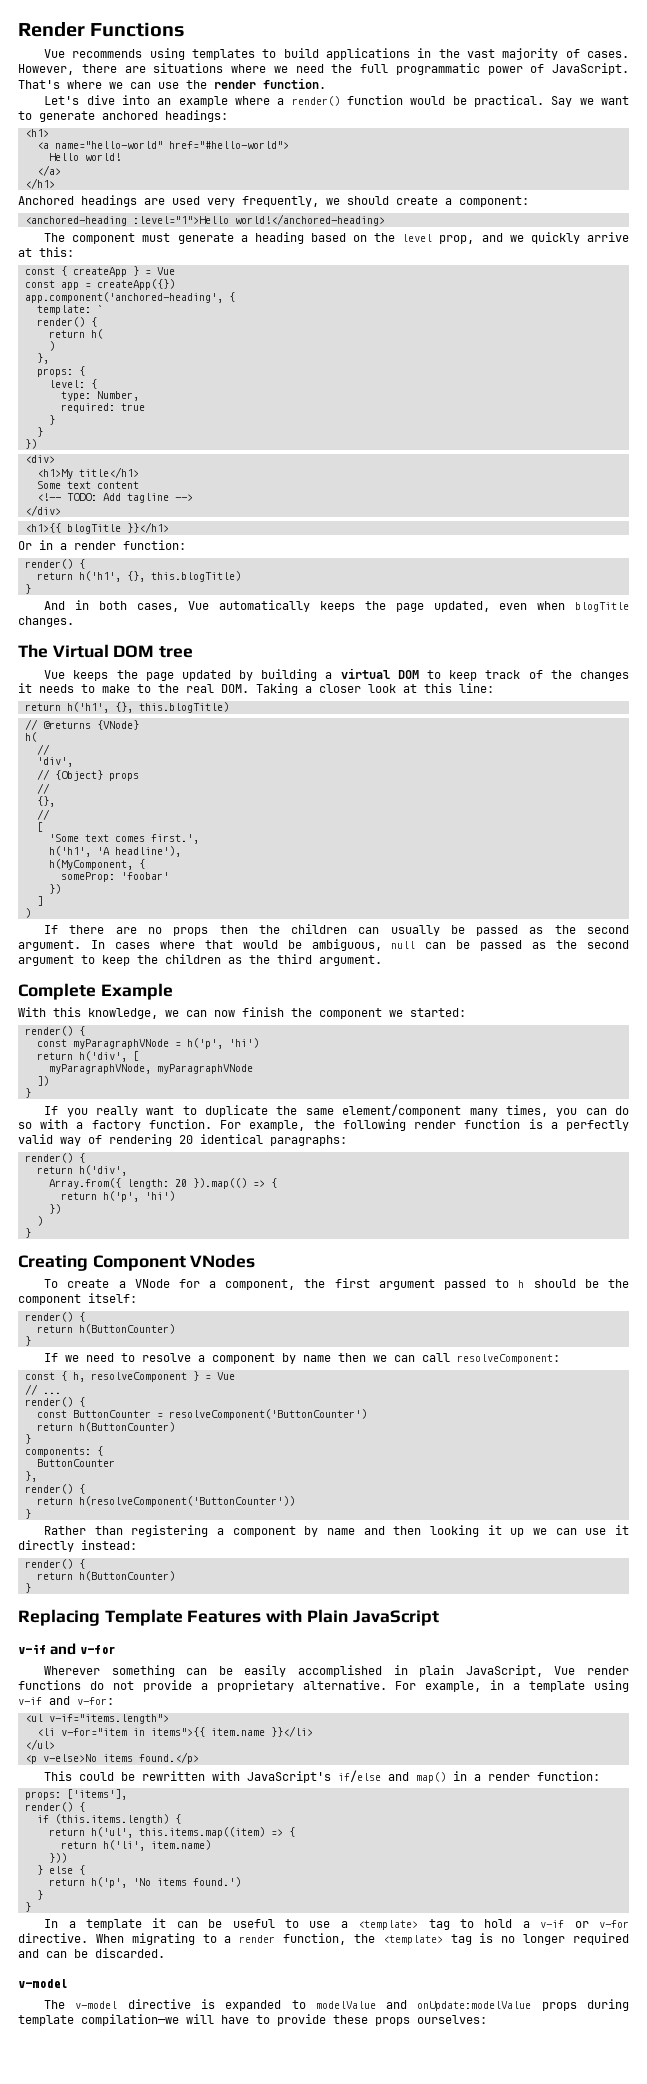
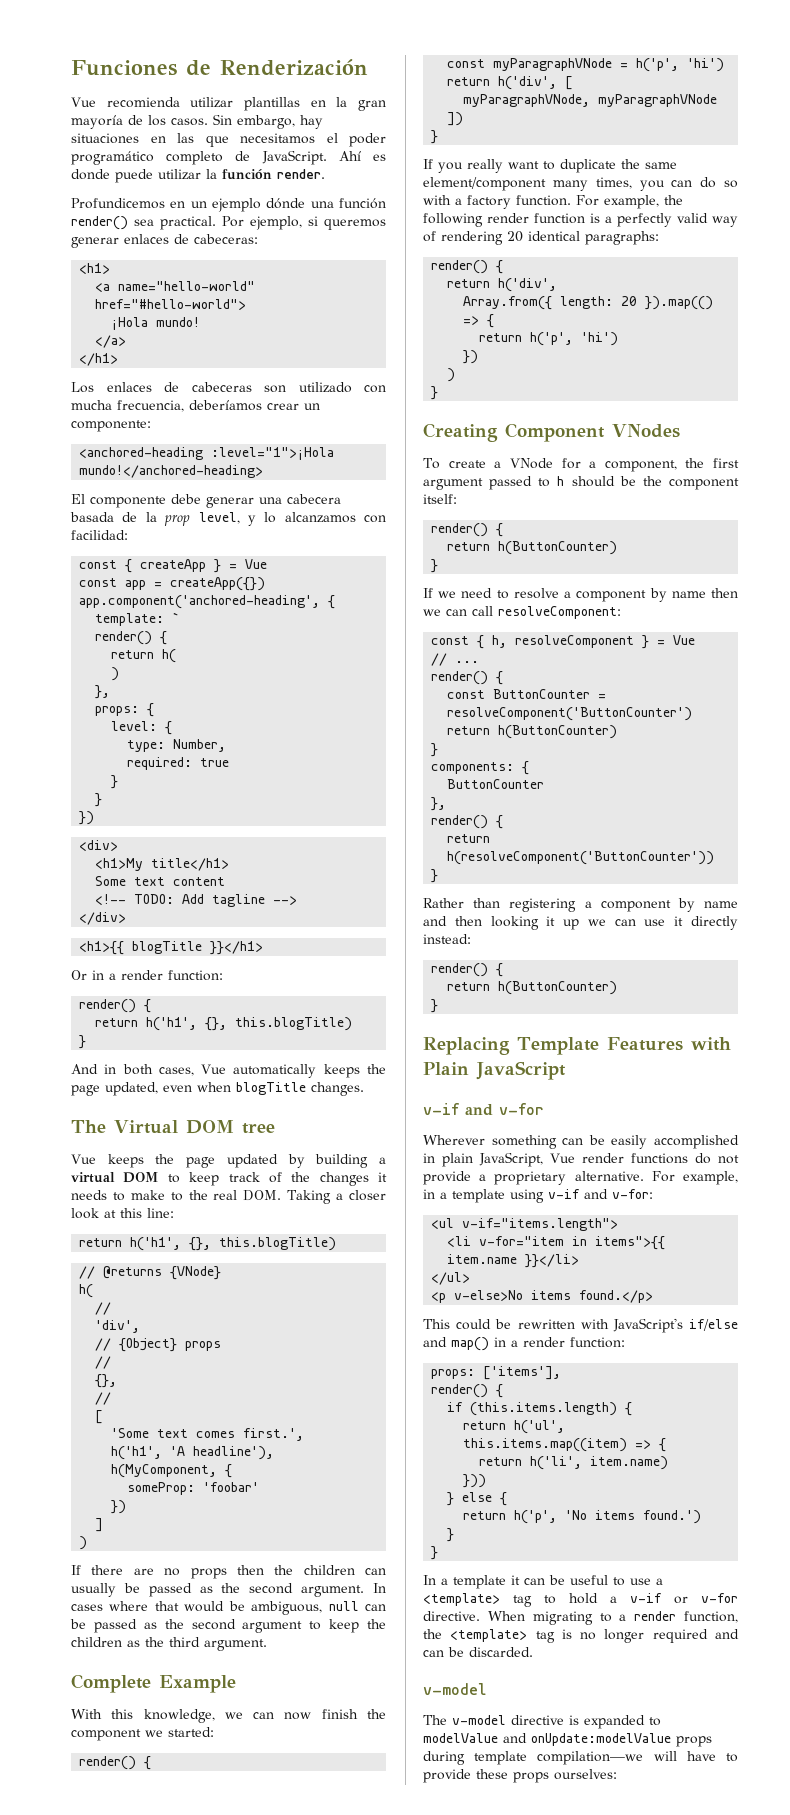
- Render Functions
- Vue recommends using templates to build applications in the vast majority of cases. However, there are situations where we need the full programmatic power of JavaScript. That's where we can use the render function.
- Let's dive into an example where a render() function would be practical. Say we want to generate anchored headings:
+ Funciones de Renderización
+ Vue recomienda utilizar plantillas en la gran mayoría de los casos. Sin embargo, hay situaciones en las que necesitamos el poder programático completo de JavaScript. Ahí es donde puede utilizar la función render.
+ Profundicemos en un ejemplo dónde una función render() sea practical. Por ejemplo, si queremos generar enlaces de cabeceras:
- Hello world!
+ ¡Hola mundo!
- Anchored headings are used very frequently, we should create a component:
- <anchored-heading :level="1">Hello world!</anchored-heading>
- The component must generate a heading based on the level prop, and we quickly arrive at this:
+ Los enlaces de cabeceras son utilizado con mucha frecuencia, deberíamos crear un componente:
+ <anchored-heading :level="1">¡Hola mundo!</anchored-heading>
+ El componente debe generar una cabecera basada de la prop level, y lo alcanzamos con facilidad:

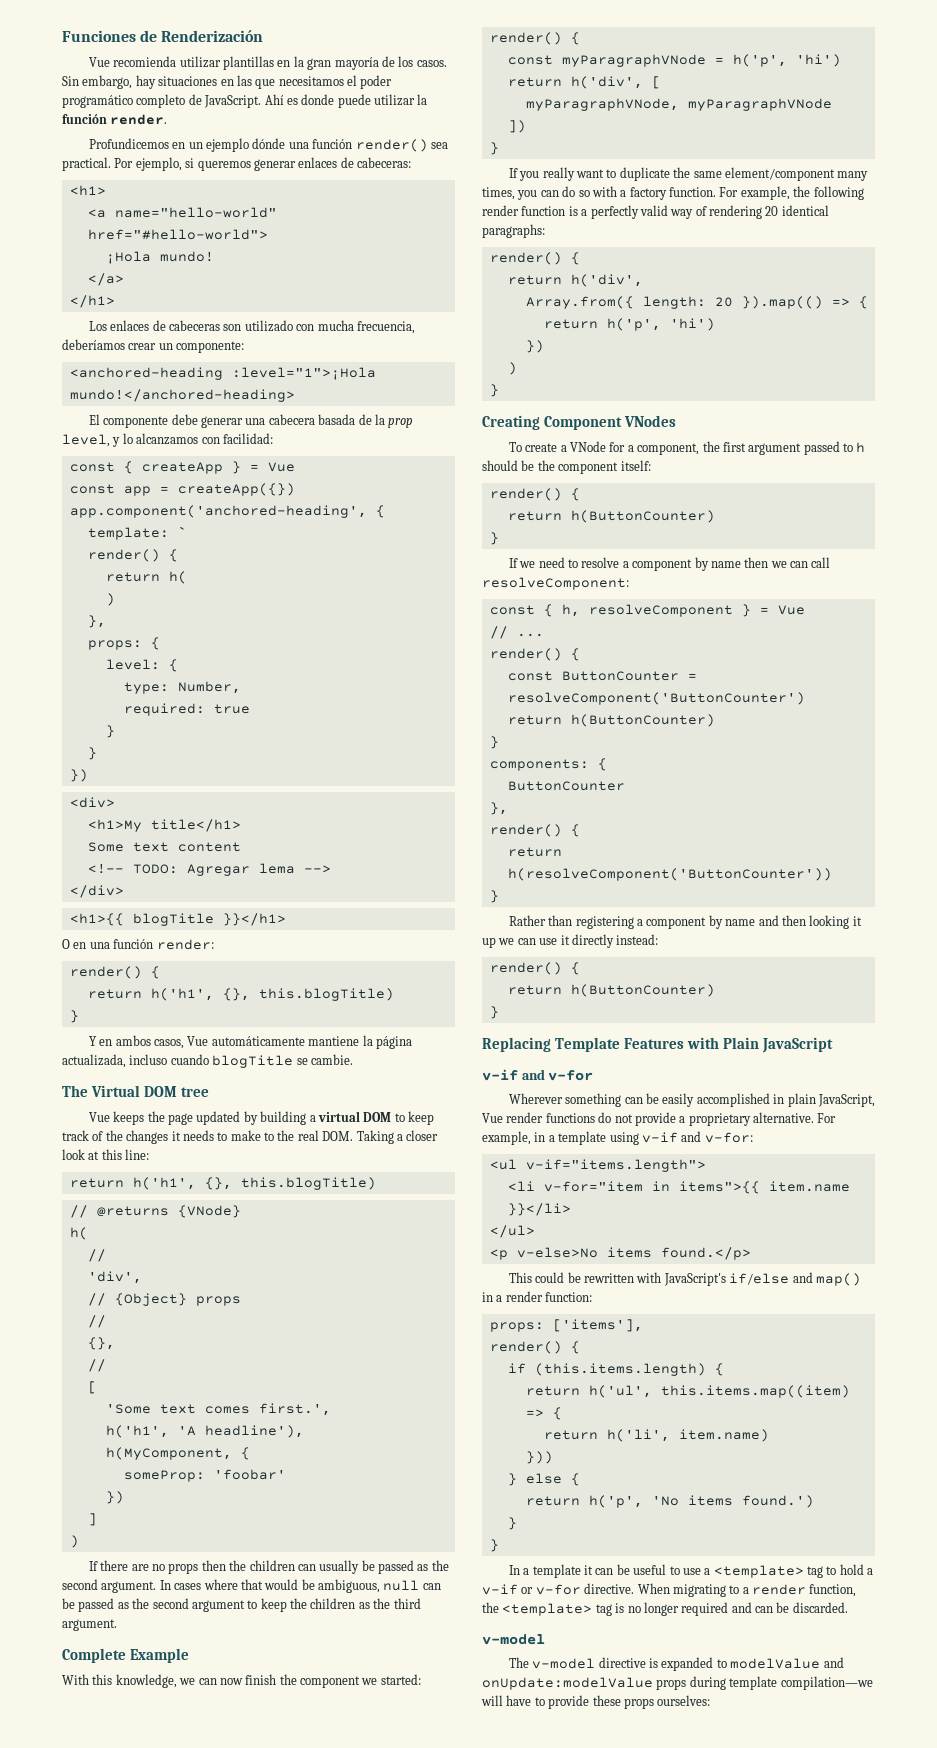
- <!-- TODO: Add tagline -->
+ <!-- TODO: Agregar lema -->
- Or in a render function:
+ O en una función render:
- And in both cases, Vue automatically keeps the page updated, even when blogTitle changes.
+ Y en ambos casos, Vue automáticamente mantiene la página actualizada, incluso cuando blogTitle se cambie.

